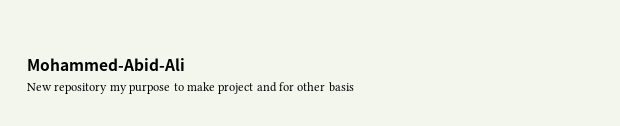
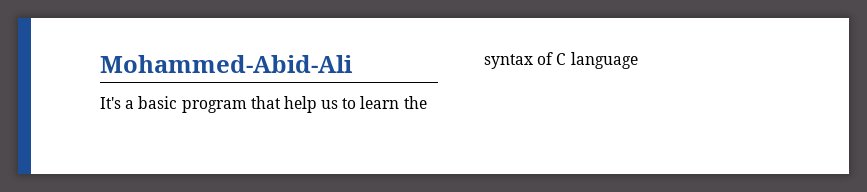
- New repository my purpose to make project and for other basis
+ It's a basic program that help us to learn the syntax of C language

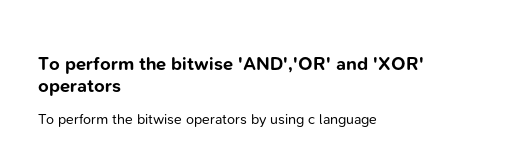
- Mohammed-Abid-Ali
- It's a basic program that help us to learn the syntax of C language
+ To perform the bitwise 'AND','OR' and 'XOR' operators
+ To perform the bitwise operators by using c language

